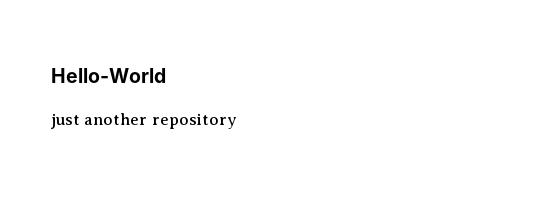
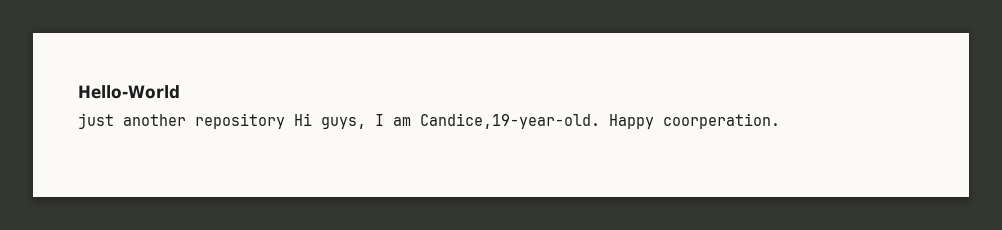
- just another repository
+ just another repository Hi guys, I am Candice,19-year-old. Happy coorperation.

